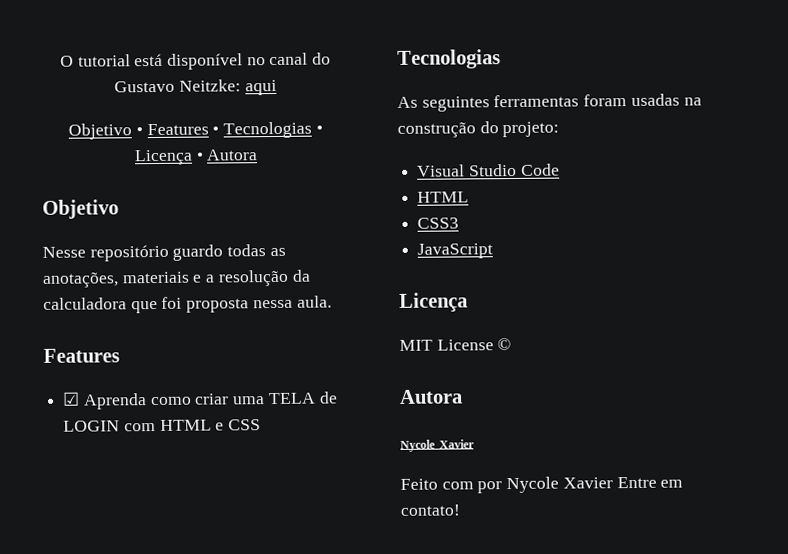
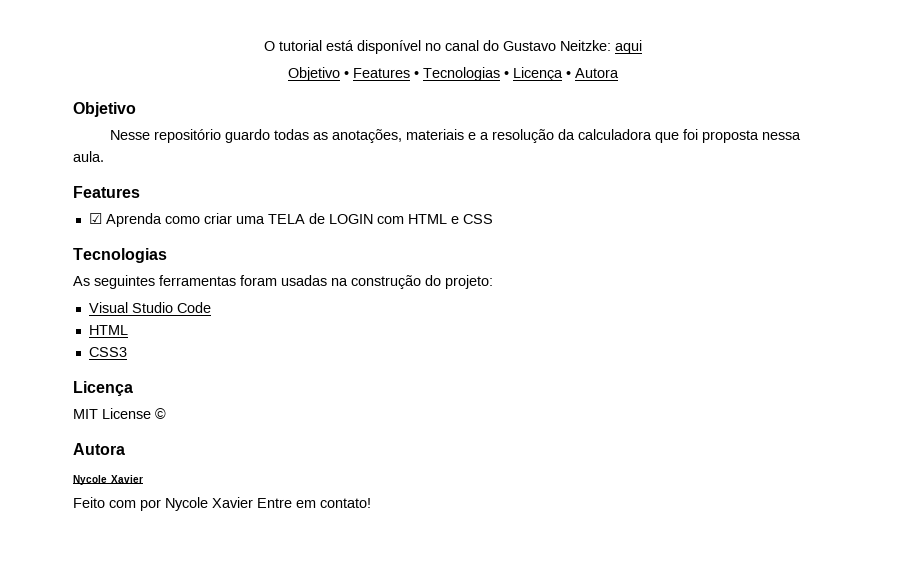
- JavaScript

